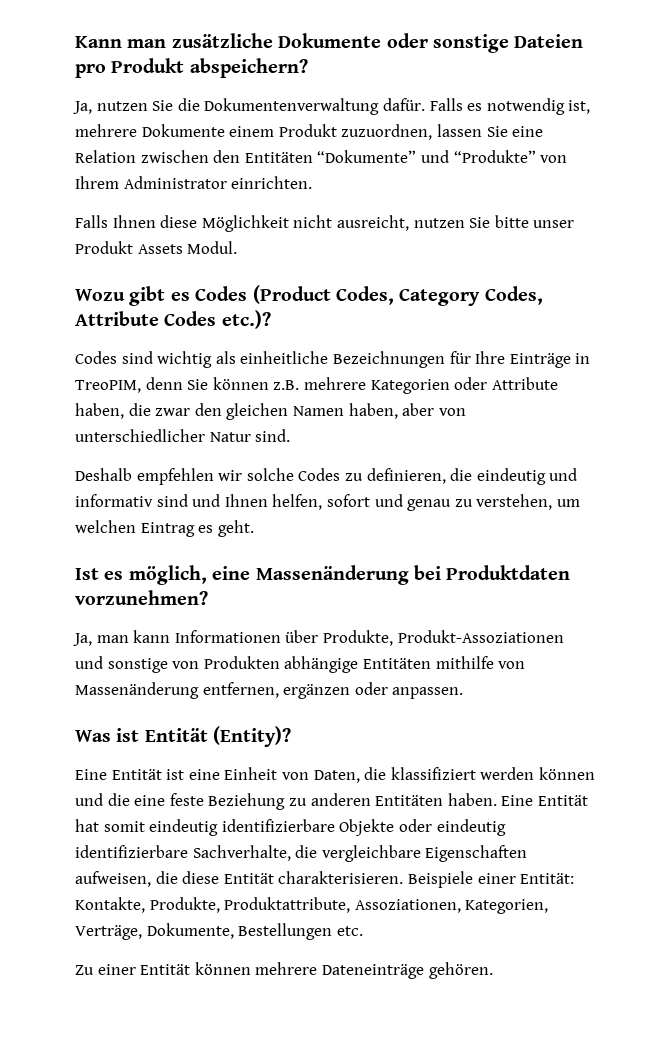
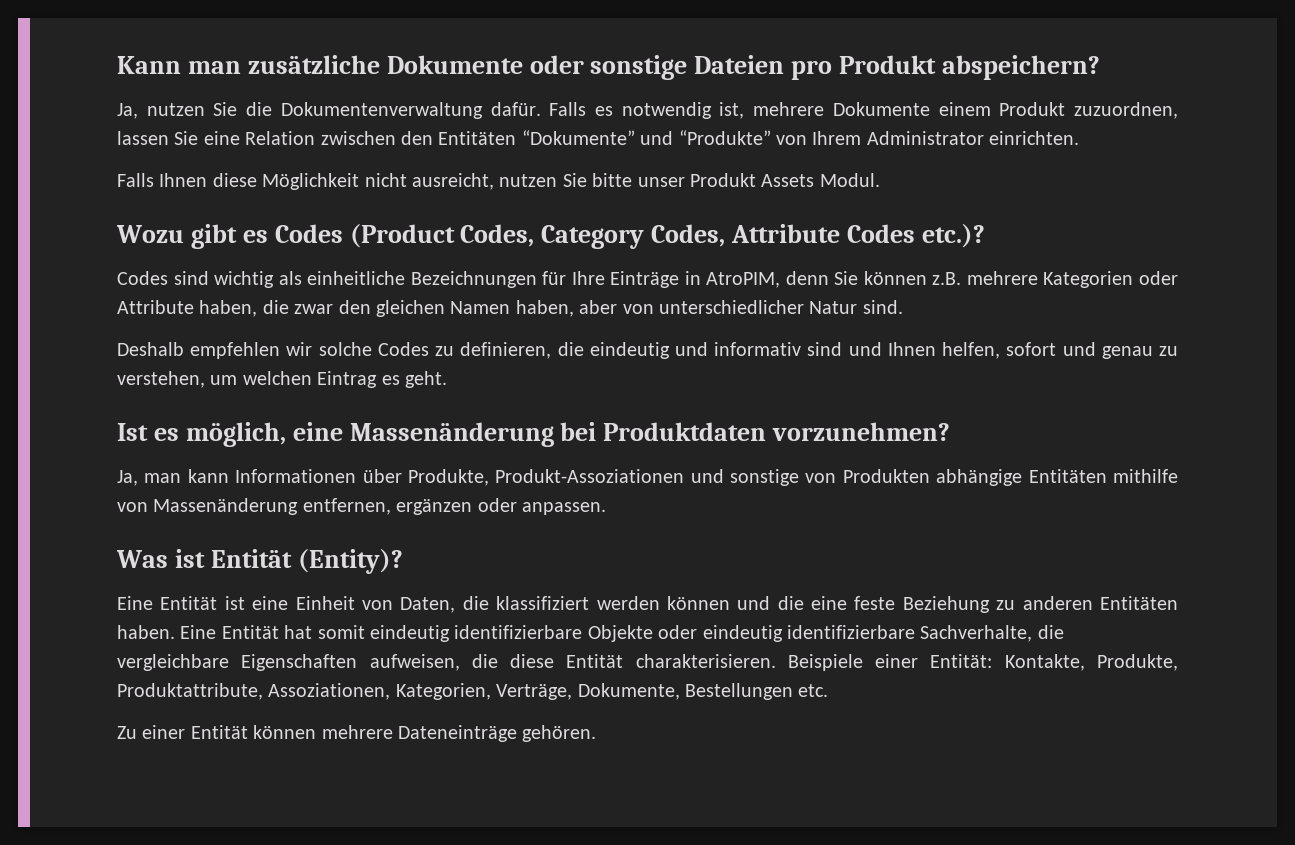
- Codes sind wichtig als einheitliche Bezeichnungen für Ihre Einträge in TreoPIM, denn Sie können z.B. mehrere Kategorien oder Attribute haben, die zwar den gleichen Namen haben, aber von unterschiedlicher Natur sind.
+ Codes sind wichtig als einheitliche Bezeichnungen für Ihre Einträge in AtroPIM, denn Sie können z.B. mehrere Kategorien oder Attribute haben, die zwar den gleichen Namen haben, aber von unterschiedlicher Natur sind.

